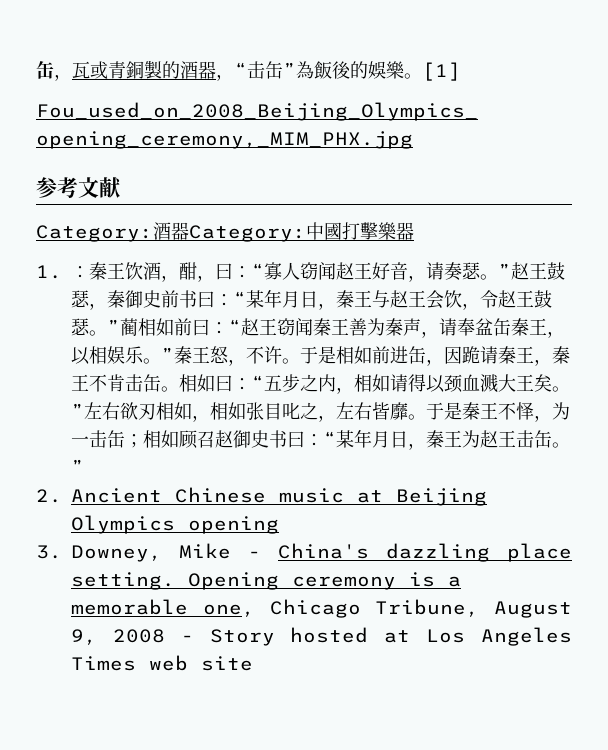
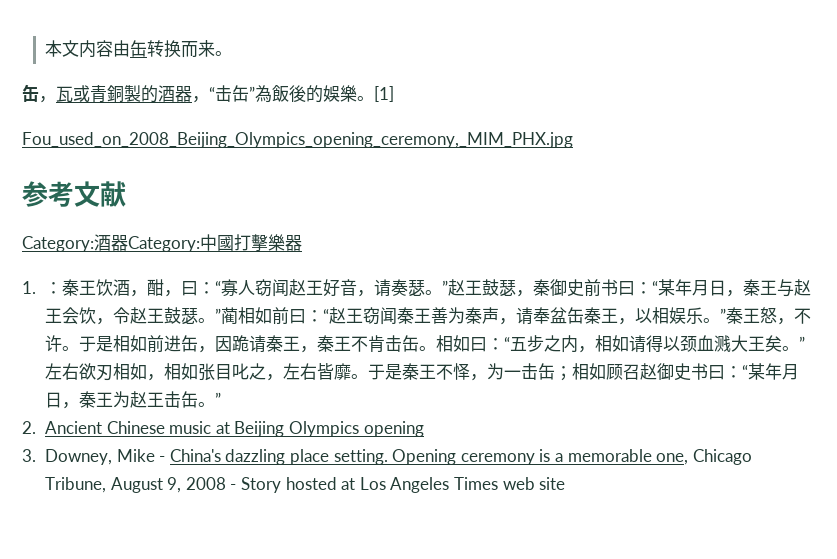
+ 本文内容由缶转换而来。

